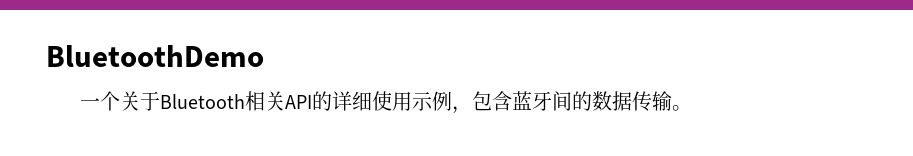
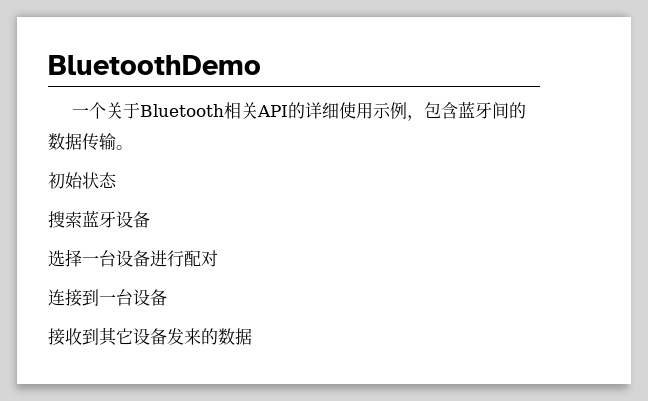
+ 初始状态
+ 搜索蓝牙设备
+ 选择一台设备进行配对
+ 连接到一台设备
+ 接收到其它设备发来的数据

